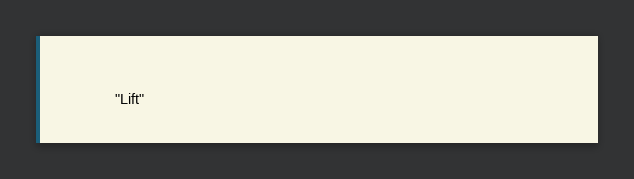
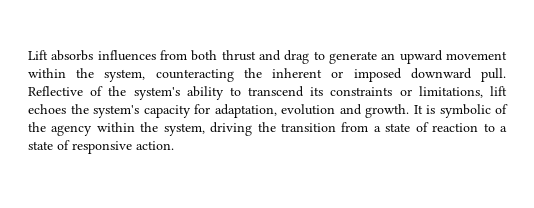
- "Lift"
+ Lift absorbs influences from both thrust and drag to generate an upward movement within the system, counteracting the inherent or imposed downward pull. Reflective of the system's ability to transcend its constraints or limitations, lift echoes the system's capacity for adaptation, evolution and growth. It is symbolic of the agency within the system, driving the transition from a state of reaction to a state of responsive action.

